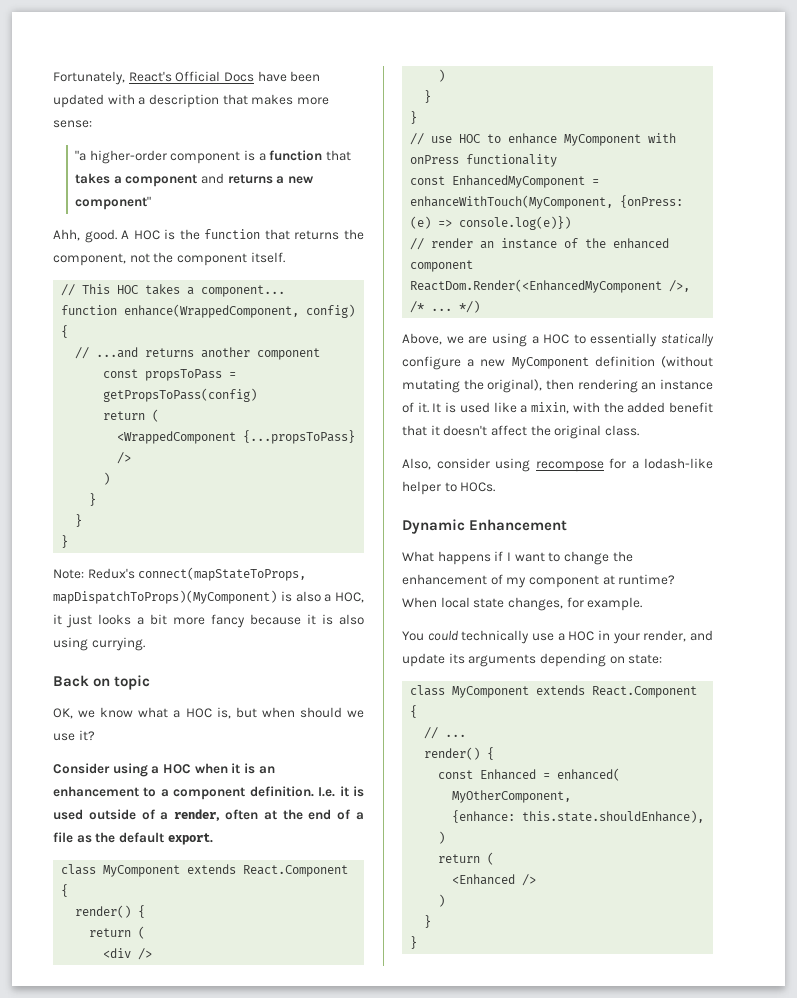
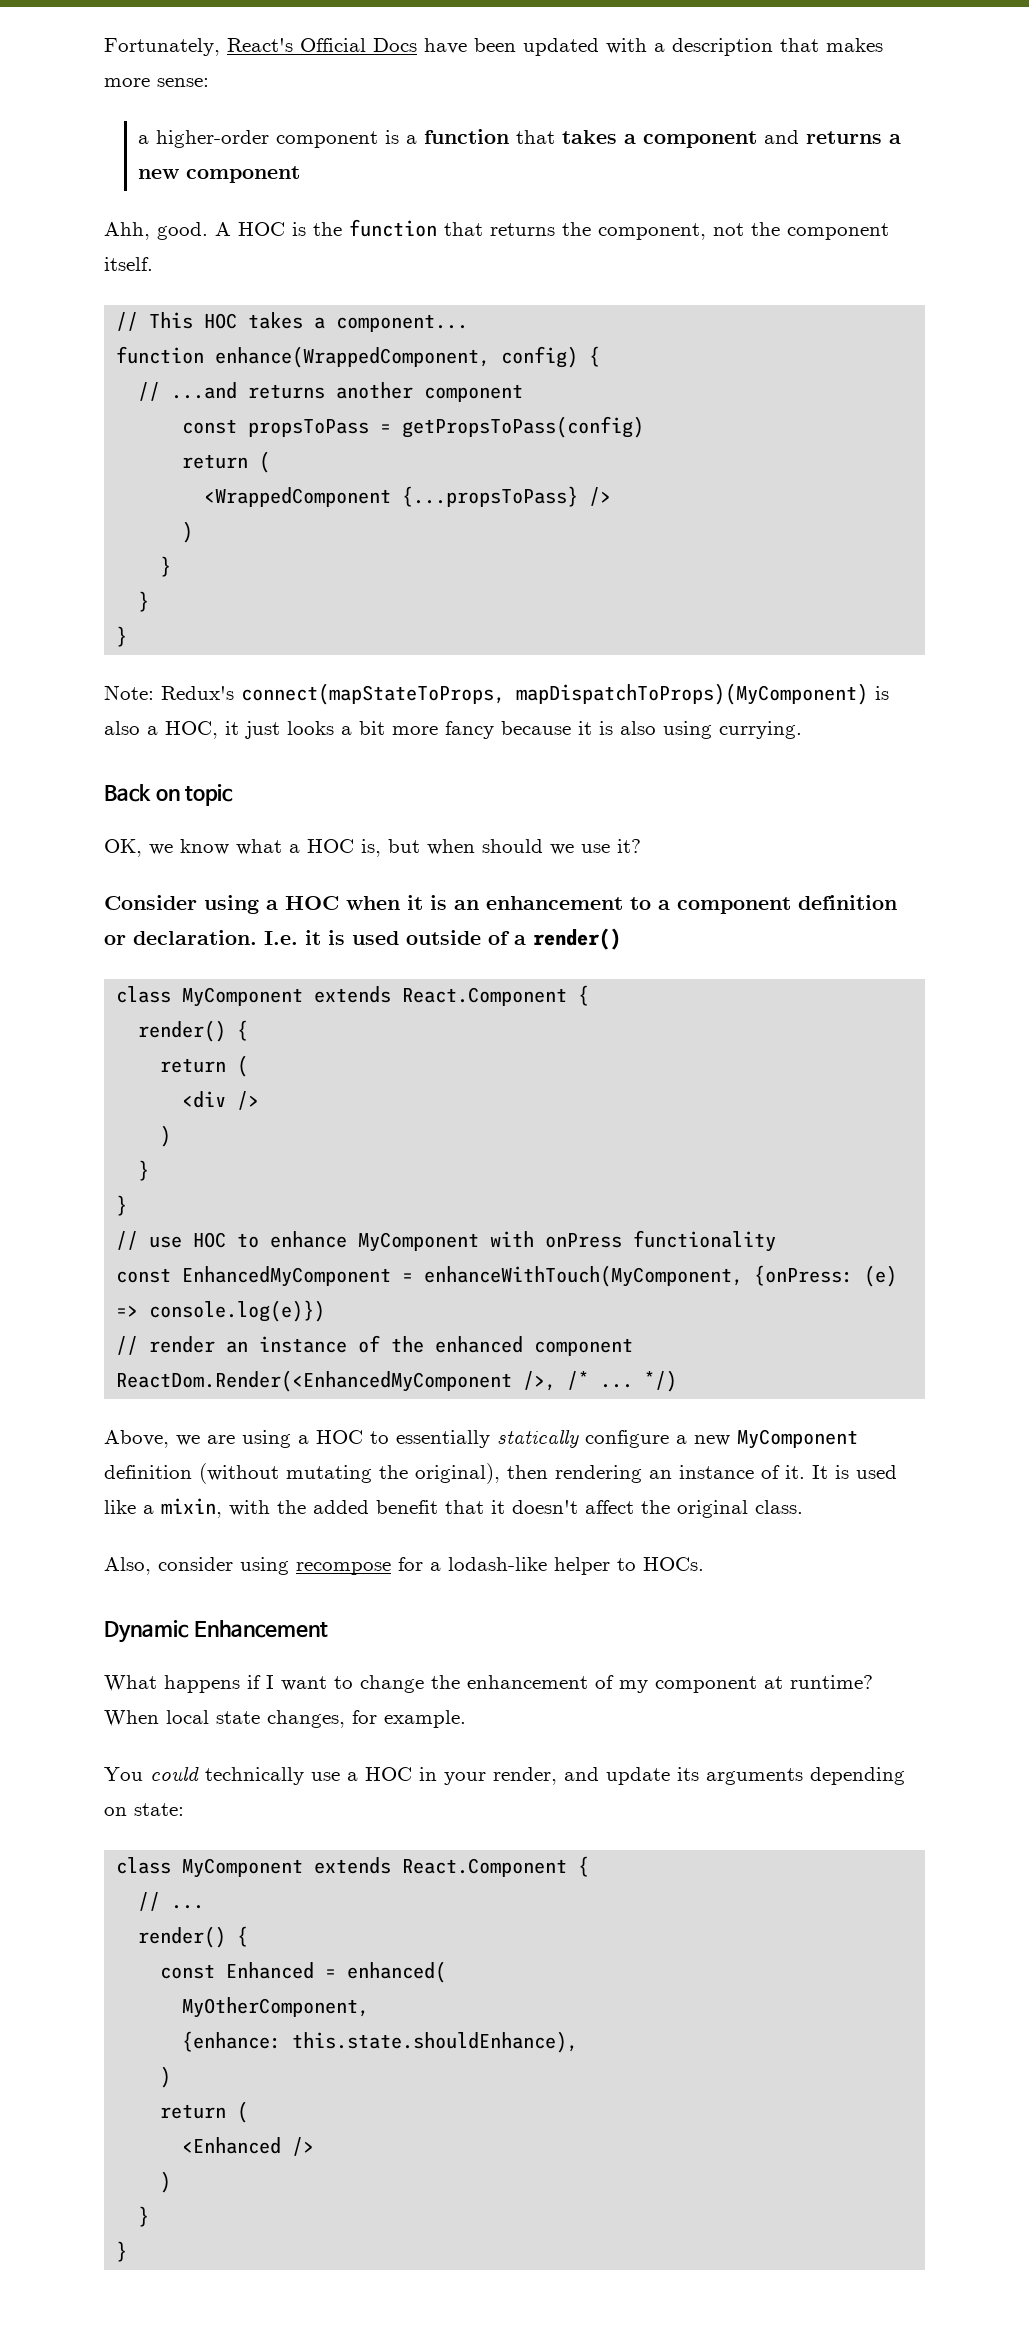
- "a higher-order component is a function that takes a component and returns a new component"
+ a higher-order component is a function that takes a component and returns a new component
- Consider using a HOC when it is an enhancement to a component definition.
+ Consider using a HOC when it is an enhancement to a component definition or declaration.
- I.e. it is used outside of a render, often at the end of a file as the default export.
+ I.e. it is used outside of a render()

